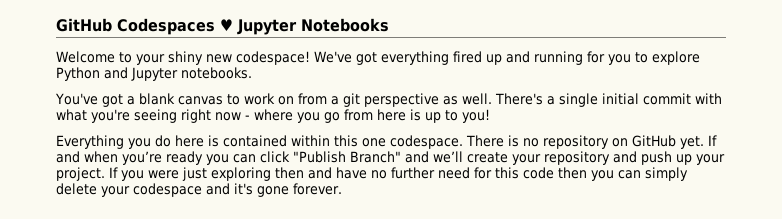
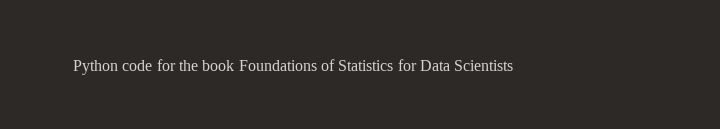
- GitHub Codespaces ♥ Jupyter Notebooks
- Welcome to your shiny new codespace! We've got everything fired up and running for you to explore Python and Jupyter notebooks.
- You've got a blank canvas to work on from a git perspective as well. There's a single initial commit with what you're seeing right now - where you go from here is up to you!
- Everything you do here is contained within this one codespace. There is no repository on GitHub yet. If and when you’re ready you can click "Publish Branch" and we’ll create your repository and push up your project. If you were just exploring then and have no further need for this code then you can simply delete your codespace and it's gone forever.
+ Python code for the book Foundations of Statistics for Data Scientists

